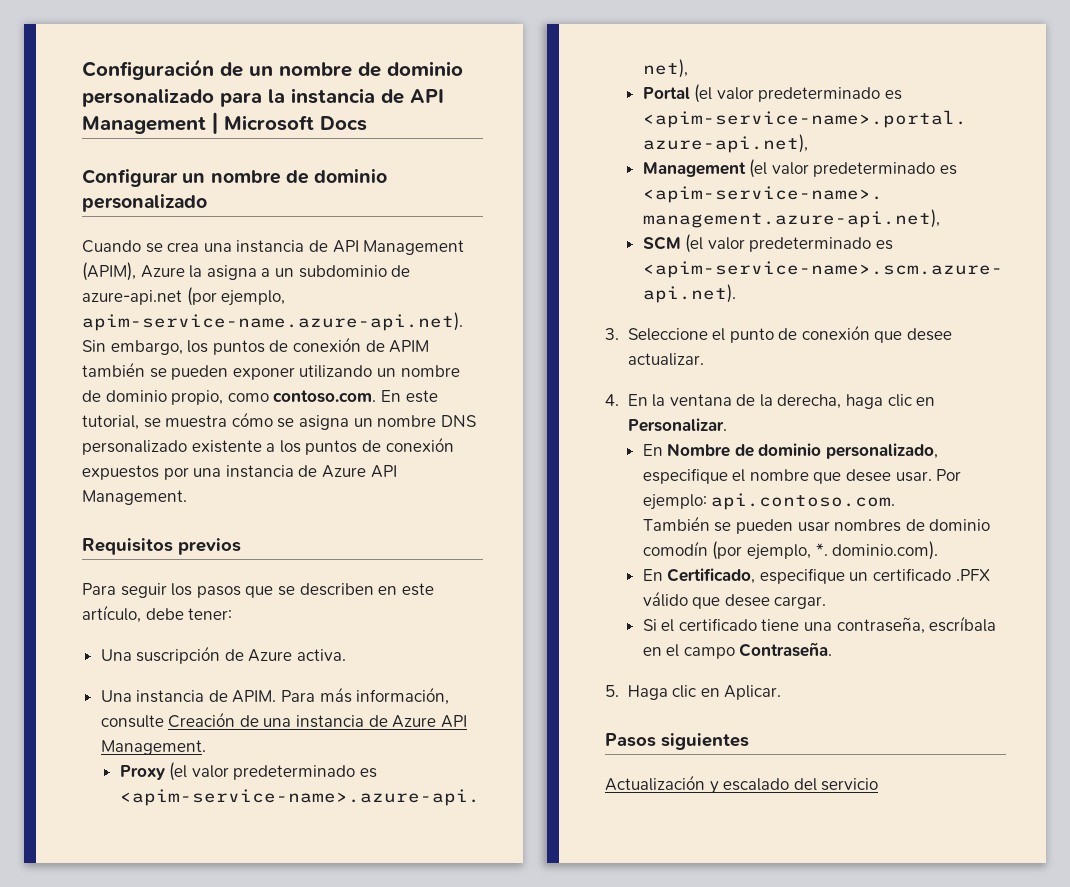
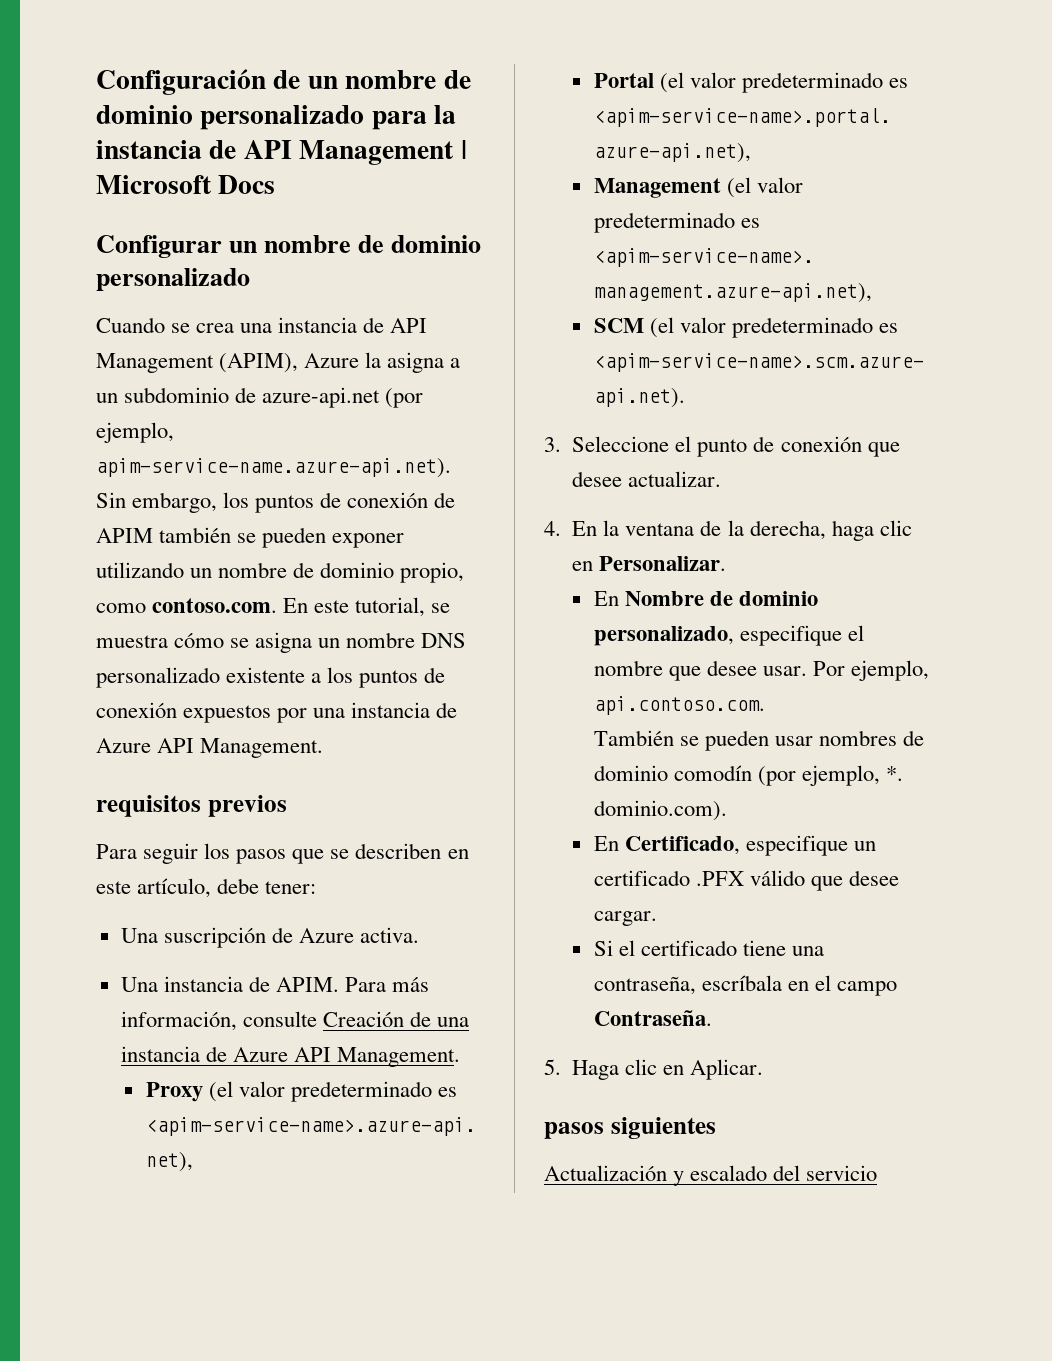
- Requisitos previos
+ requisitos previos
- Por ejemplo: api.contoso.com.
+ Por ejemplo, api.contoso.com.
- Pasos siguientes
+ pasos siguientes

